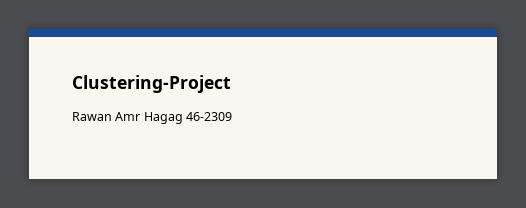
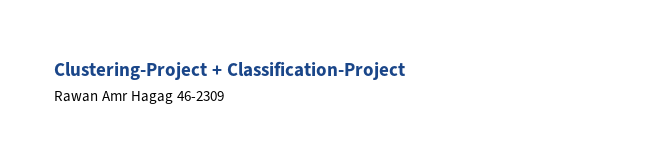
- Clustering-Project
+ Clustering-Project + Classification-Project

